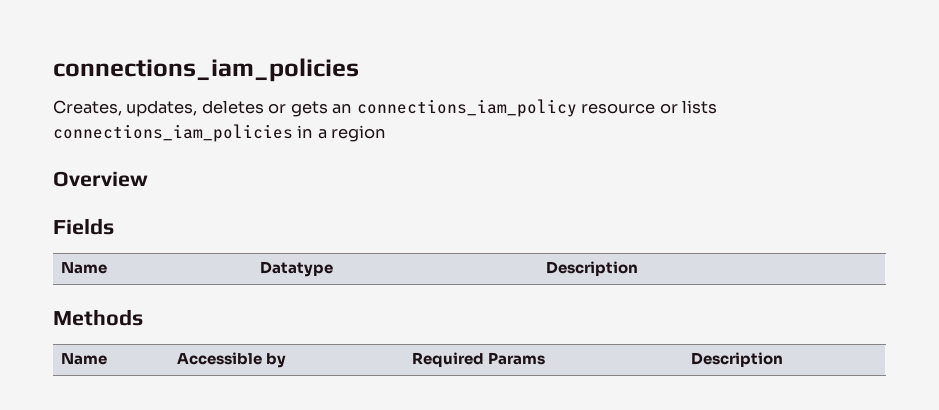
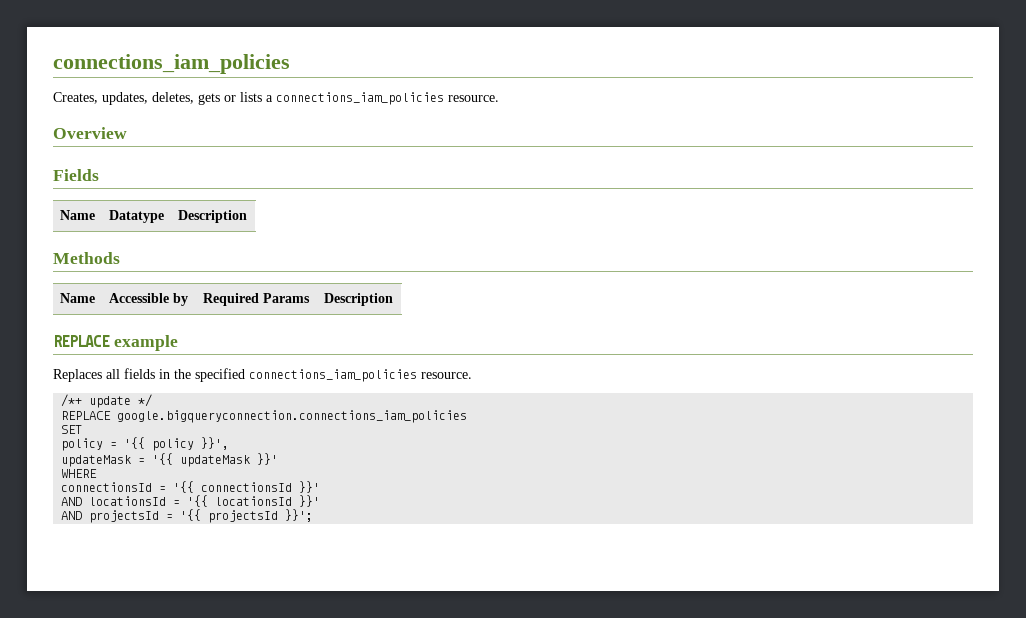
- Creates, updates, deletes or gets an connections_iam_policy resource or lists connections_iam_policies in a region
+ Creates, updates, deletes, gets or lists a connections_iam_policies resource.
+ REPLACE example
+ Replaces all fields in the specified connections_iam_policies resource.
+ /*+ update */
+ REPLACE google.bigqueryconnection.connections_iam_policies
+ SET
+ policy = '{{ policy }}',
+ updateMask = '{{ updateMask }}'
+ WHERE
+ connectionsId = '{{ connectionsId }}'
+ AND locationsId = '{{ locationsId }}'
+ AND projectsId = '{{ projectsId }}';

